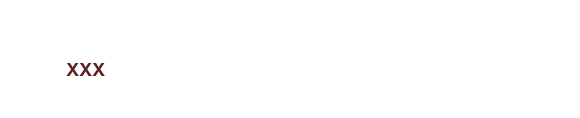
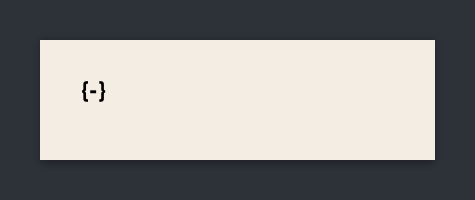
- XXX
+ {-}

